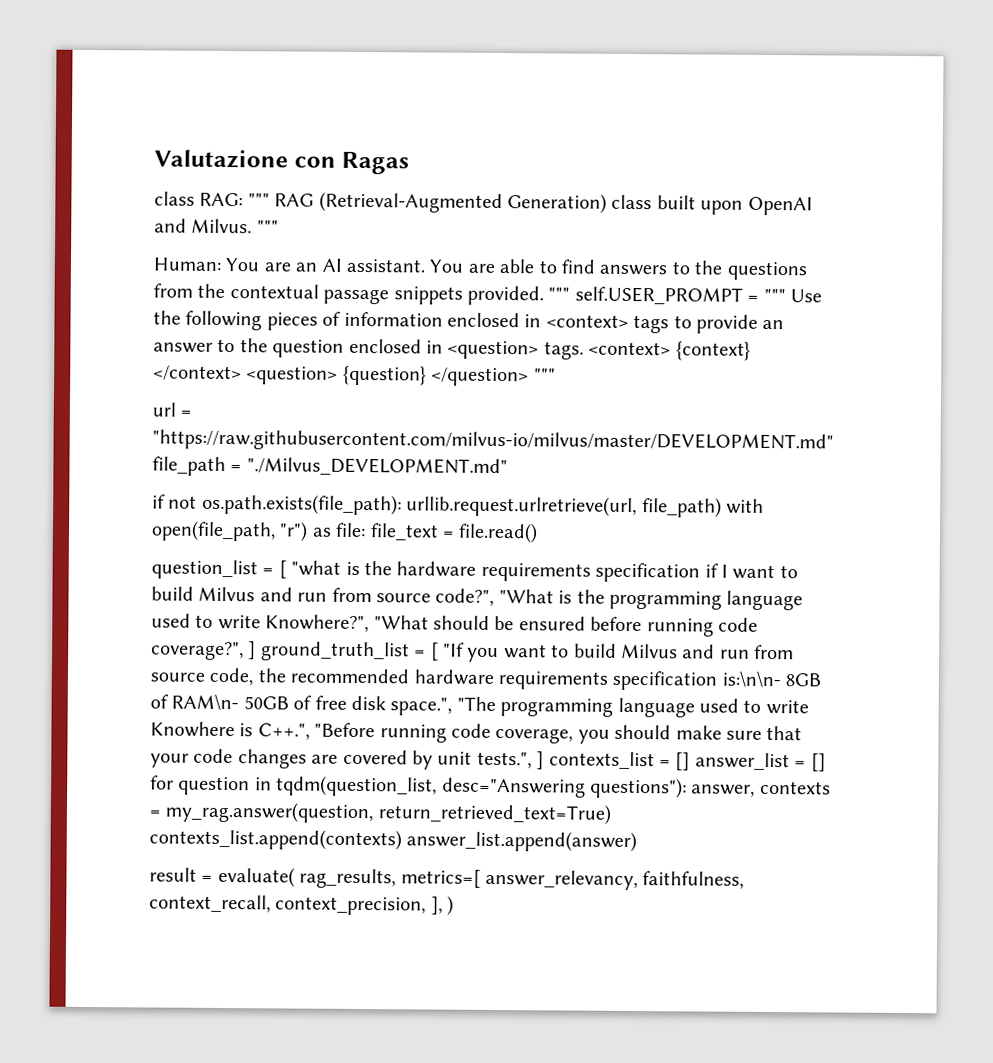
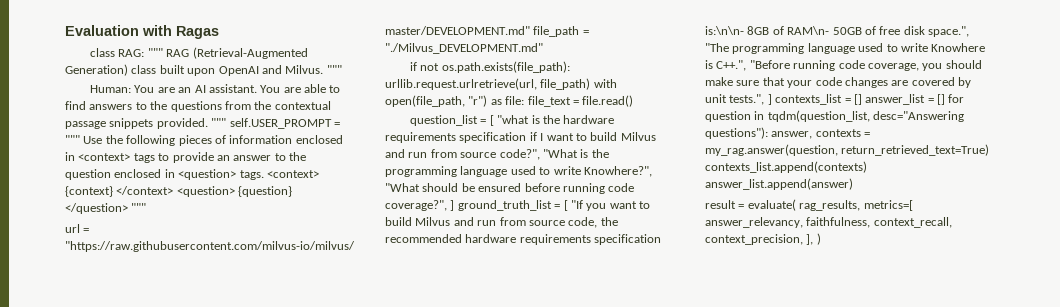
- Valutazione con Ragas
+ Evaluation with Ragas

